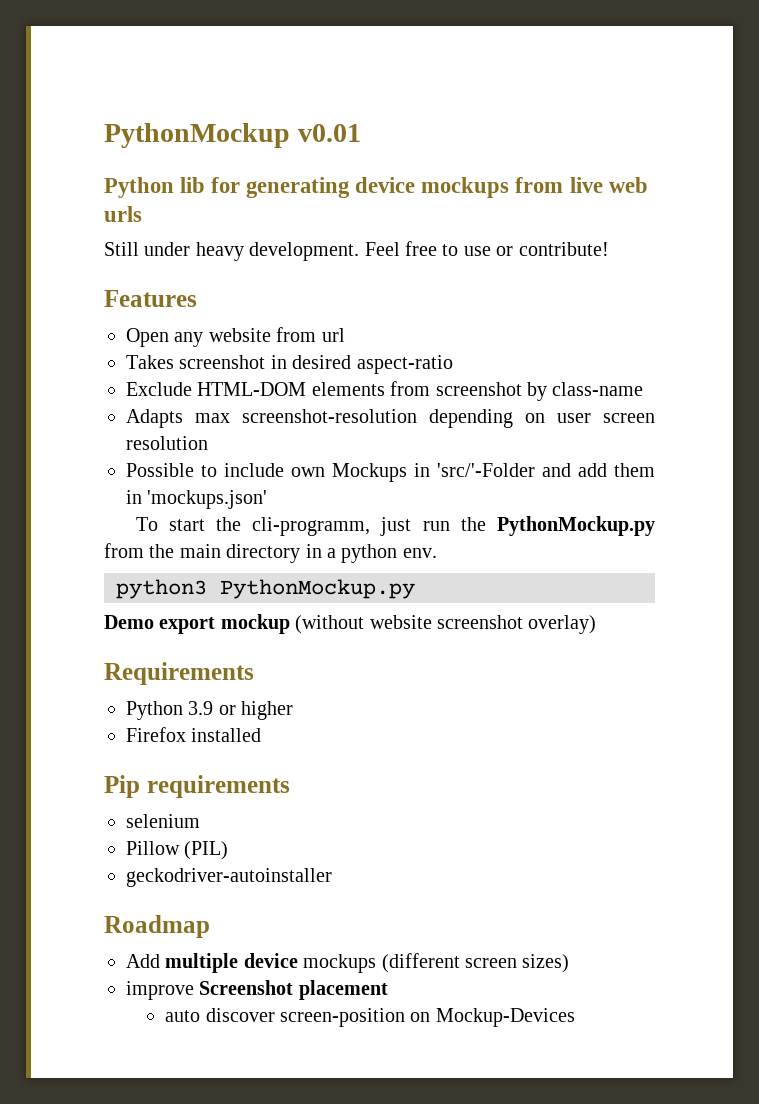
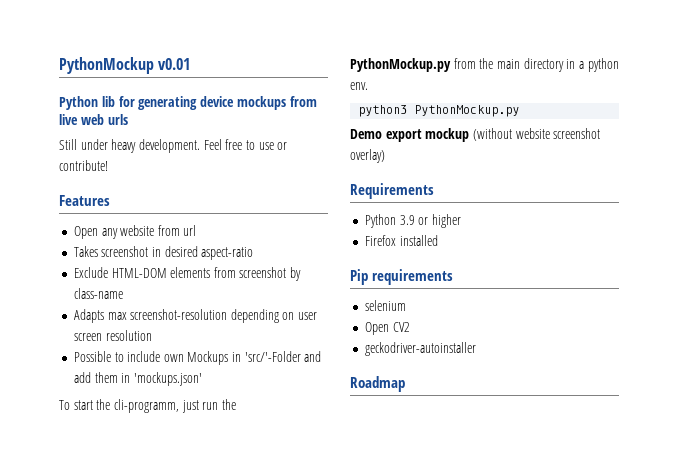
- Pillow (PIL)
+ Open CV2
- Add multiple device mockups (different screen sizes)
- improve Screenshot placement
- auto discover screen-position on Mockup-Devices

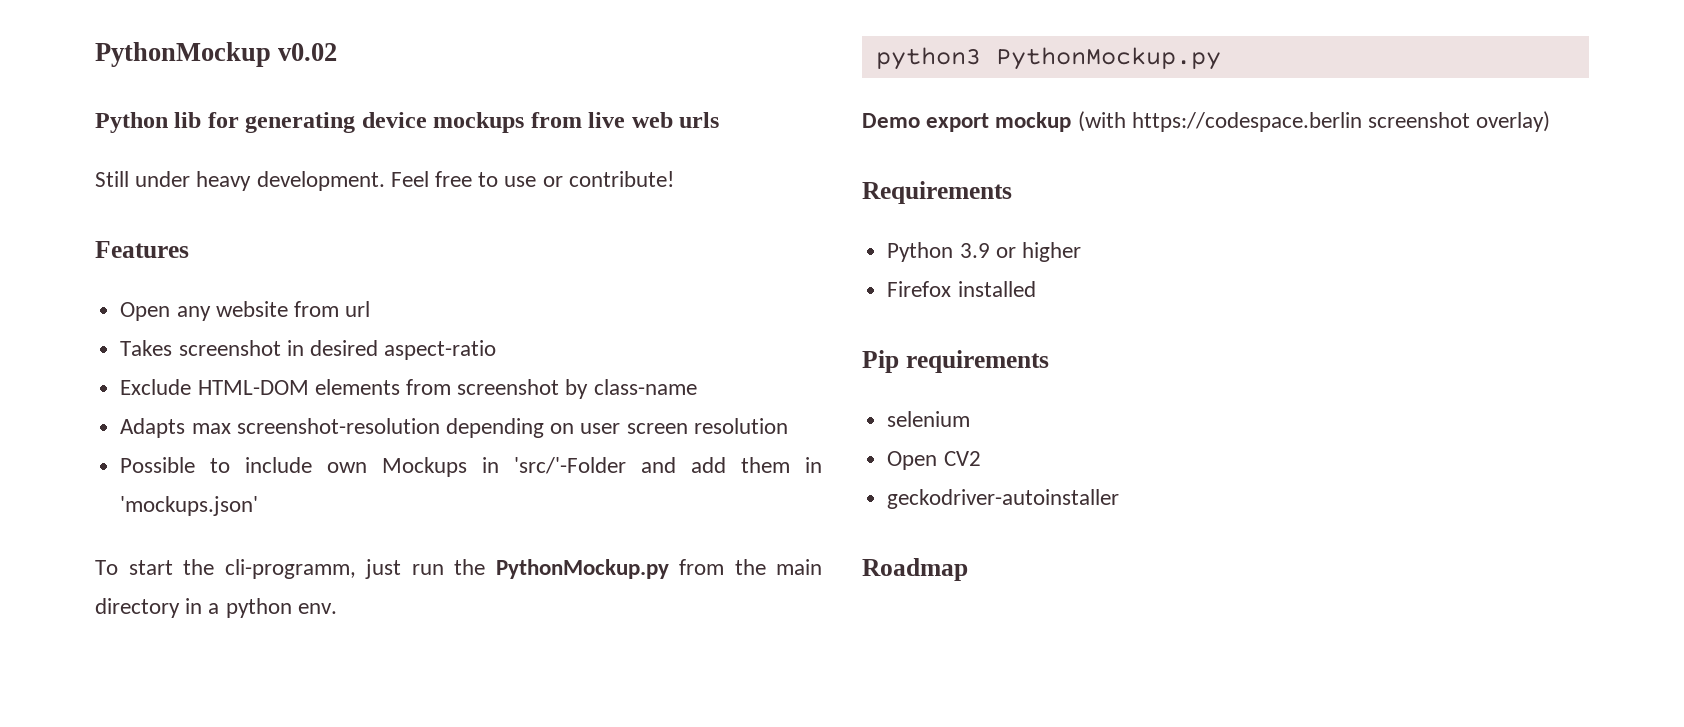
- PythonMockup v0.01
+ PythonMockup v0.02
- Demo export mockup (without website screenshot overlay)
+ Demo export mockup (with https://codespace.berlin screenshot overlay)

